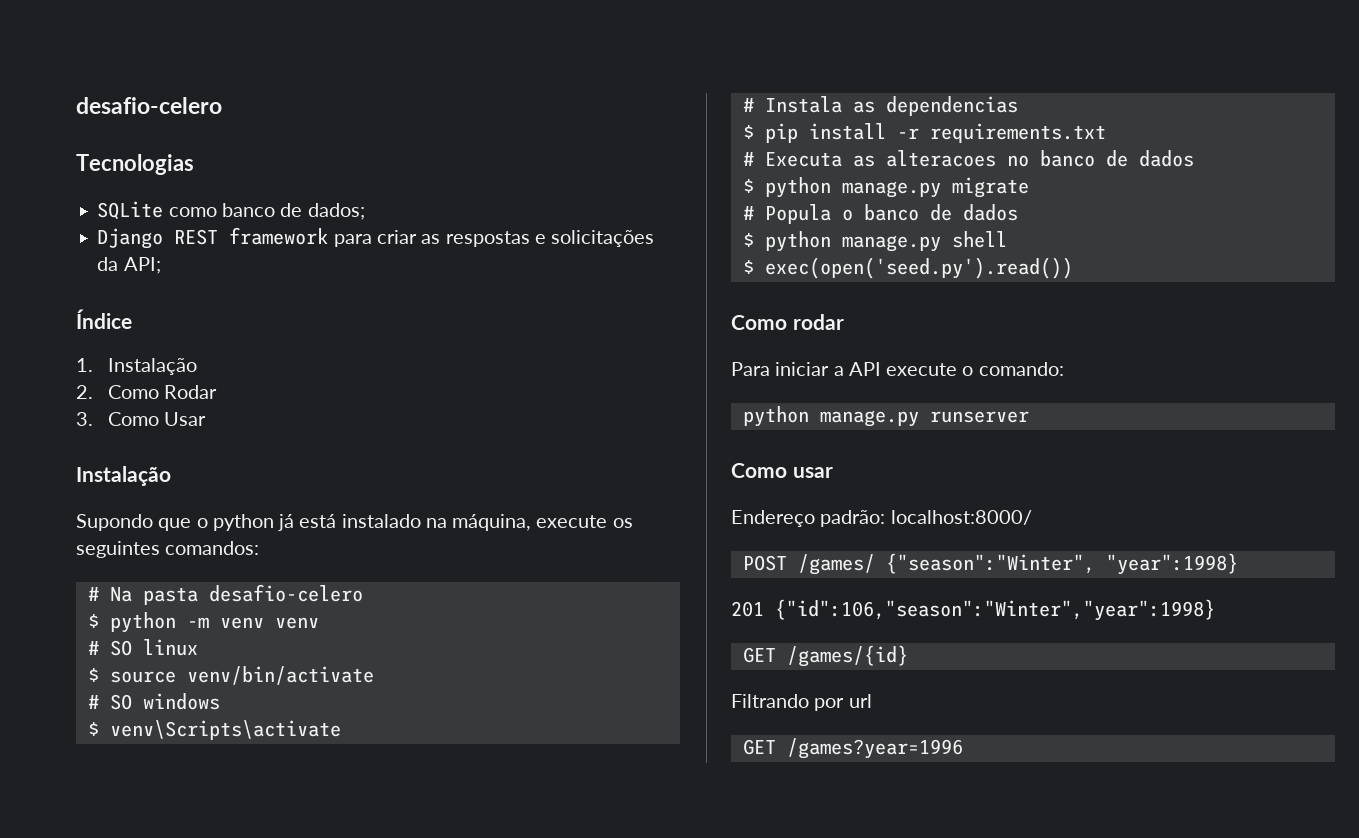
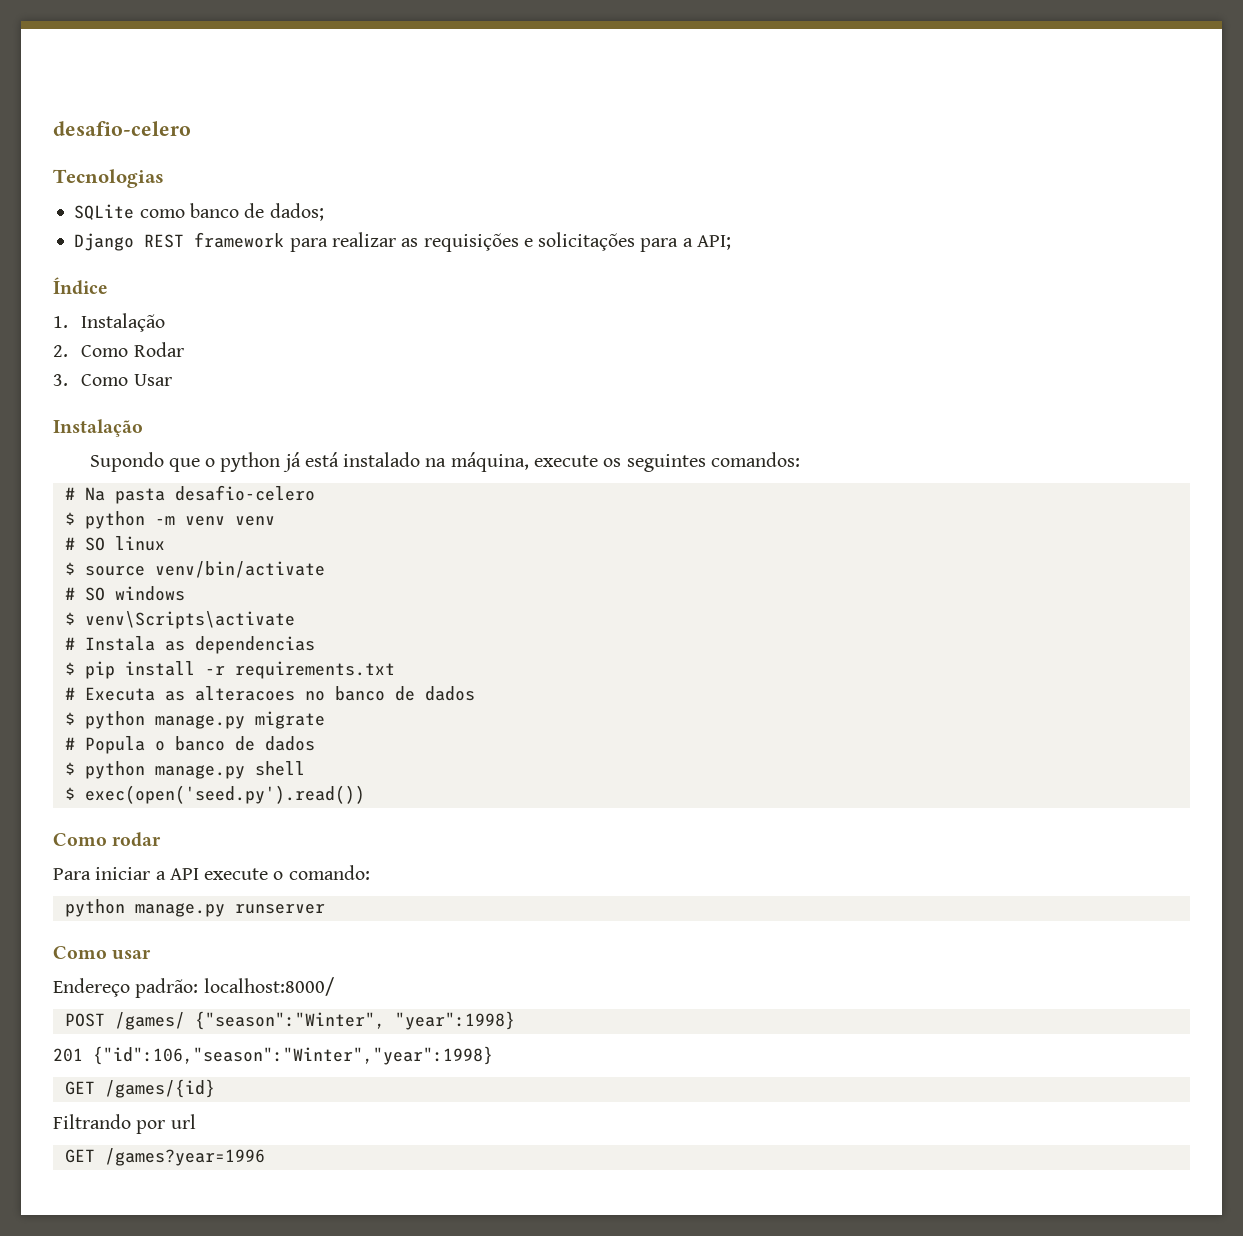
- Django REST framework para criar as respostas e solicitações da API;
+ Django REST framework para realizar as requisições e solicitações para a API;

